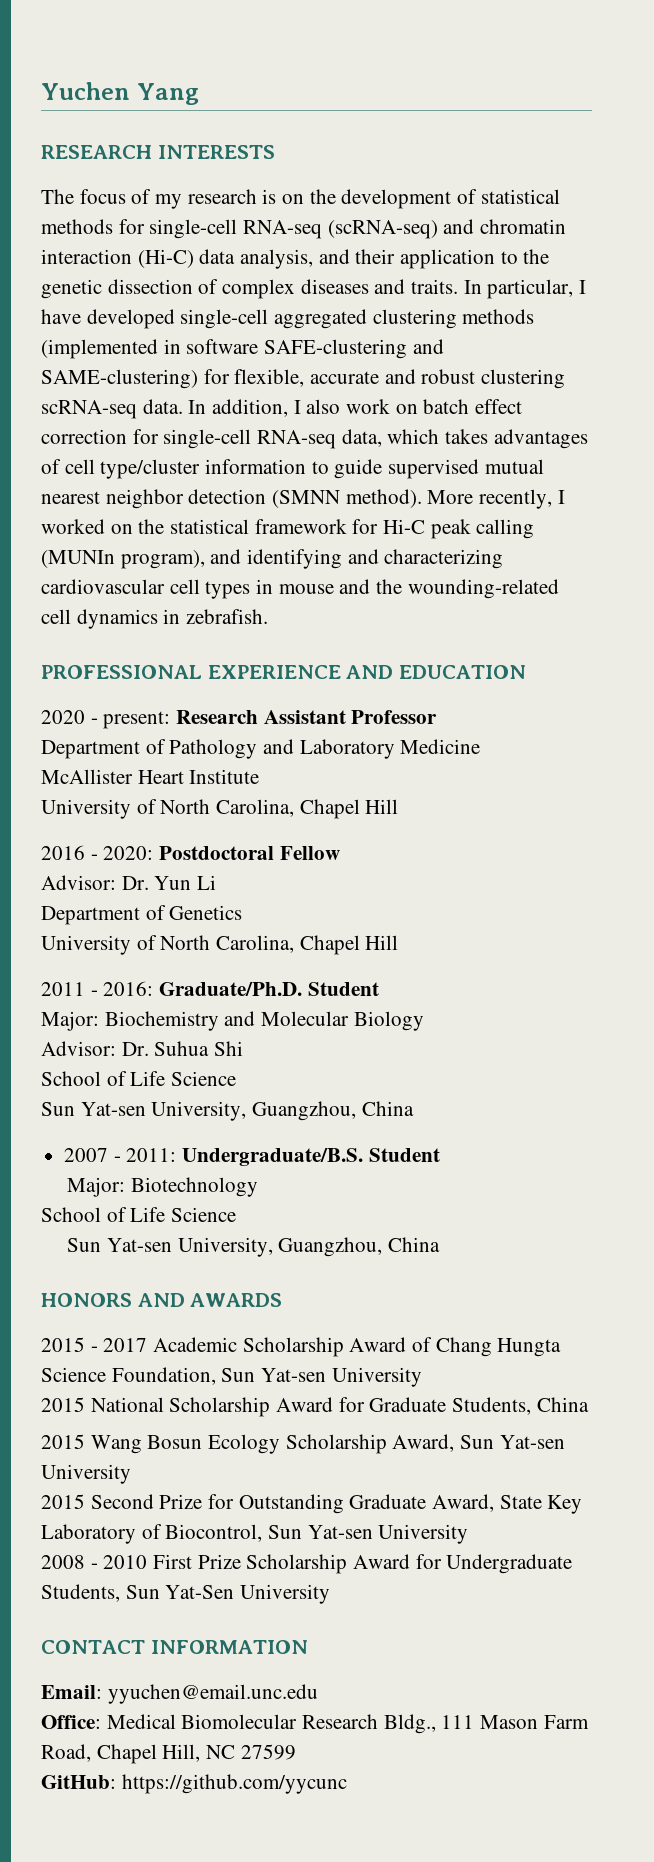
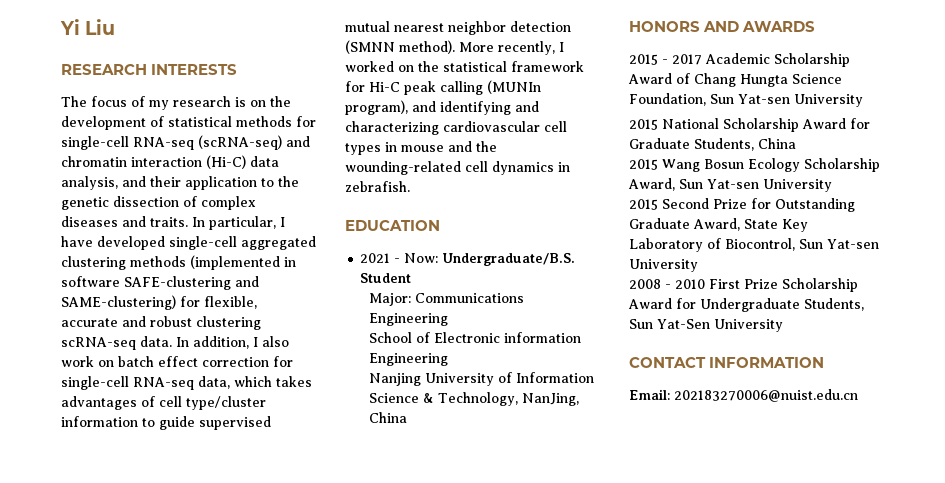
- Yuchen Yang
+ Yi Liu
- PROFESSIONAL EXPERIENCE AND EDUCATION
- 2020 - present: Research Assistant Professor
- Department of Pathology and Laboratory Medicine
- McAllister Heart Institute
- University of North Carolina, Chapel Hill
- 2016 - 2020: Postdoctoral Fellow
- Advisor: Dr. Yun Li
- Department of Genetics
- University of North Carolina, Chapel Hill
- 2011 - 2016: Graduate/Ph.D. Student
- Major: Biochemistry and Molecular Biology
- Advisor: Dr. Suhua Shi
- School of Life Science
- Sun Yat-sen University, Guangzhou, China
- 2007 - 2011: Undergraduate/B.S. Student
+ EDUCATION
+ 2021 - Now: Undergraduate/B.S. Student
- Major: Biotechnology
- School of Life Science
- Sun Yat-sen University, Guangzhou, China
+ Major: Communications Engineering
+ School of Electronic information Engineering
+ Nanjing University of Information Science & Technology, NanJing, China
- Email: yyuchen@email.unc.edu
- Office: Medical Biomolecular Research Bldg., 111 Mason Farm Road, Chapel Hill, NC 27599
- GitHub: https://github.com/yycunc
+ Email: 202183270006@nuist.edu.cn

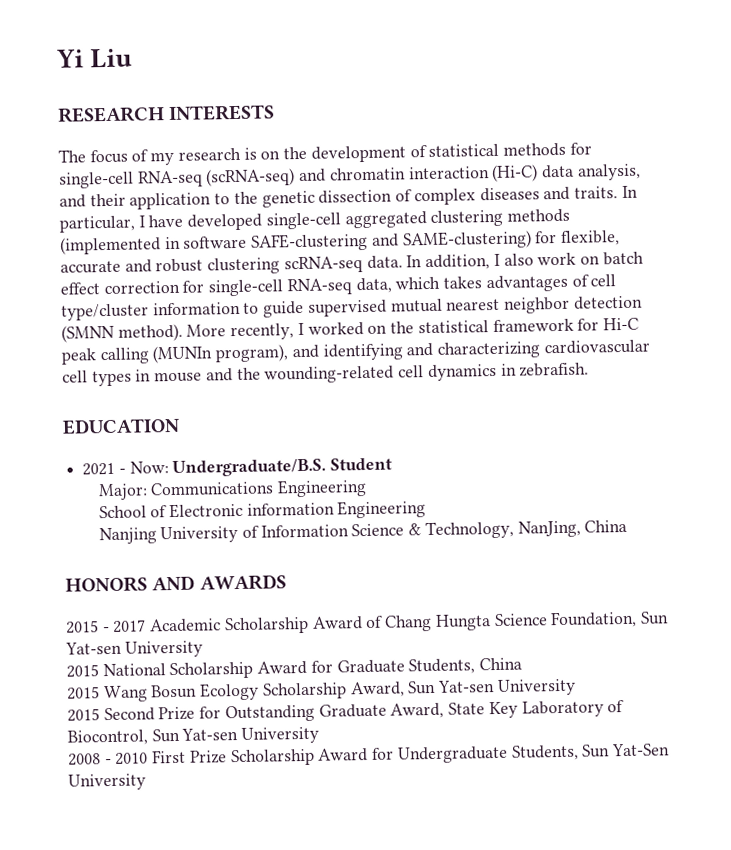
- CONTACT INFORMATION
- Email: 202183270006@nuist.edu.cn

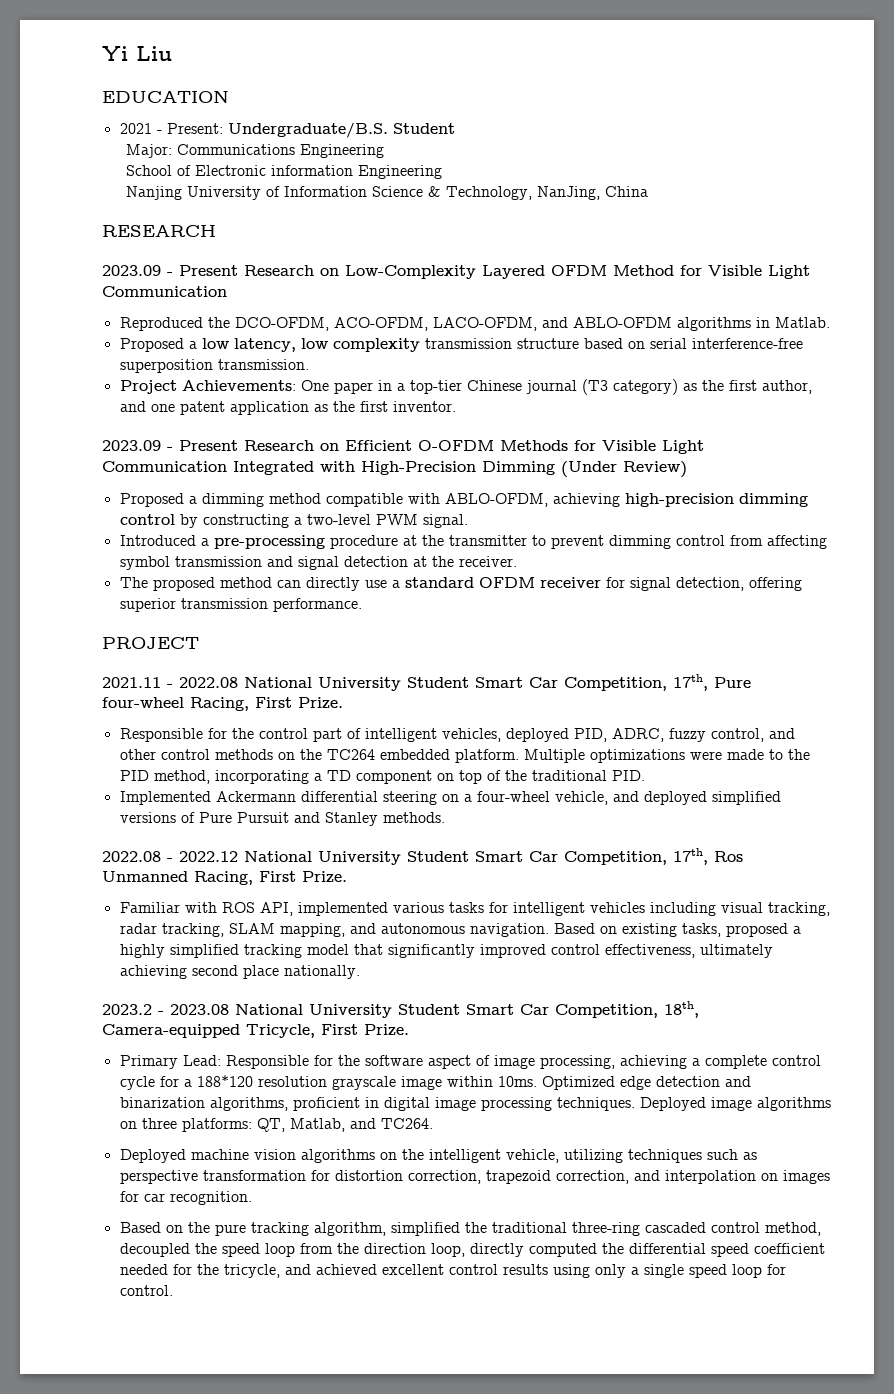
- RESEARCH INTERESTS
- The focus of my research is on the development of statistical methods for single-cell RNA-seq (scRNA-seq) and chromatin interaction (Hi-C) data analysis, and their application to the genetic dissection of complex diseases and traits. In particular, I have developed single-cell aggregated clustering methods (implemented in software SAFE-clustering and SAME-clustering) for flexible, accurate and robust clustering scRNA-seq data. In addition, I also work on batch effect correction for single-cell RNA-seq data, which takes advantages of cell type/cluster information to guide supervised mutual nearest neighbor detection (SMNN method). More recently, I worked on the statistical framework for Hi-C peak calling (MUNIn program), and identifying and characterizing cardiovascular cell types in mouse and the wounding-related cell dynamics in zebrafish.
- 2021 - Now: Undergraduate/B.S. Student
+ 2021 - Present: Undergraduate/B.S. Student
- HONORS AND AWARDS
- 2015 - 2017 Academic Scholarship Award of Chang Hungta Science Foundation, Sun Yat-sen University
- 2015 National Scholarship Award for Graduate Students, China
- 2015 Wang Bosun Ecology Scholarship Award, Sun Yat-sen University
- 2015 Second Prize for Outstanding Graduate Award, State Key Laboratory of Biocontrol, Sun Yat-sen University
- 2008 - 2010 First Prize Scholarship Award for Undergraduate Students, Sun Yat-Sen University
+ RESEARCH
+ 2023.09 - Present Research on Low-Complexity Layered OFDM Method for Visible Light Communication
+ Reproduced the DCO-OFDM, ACO-OFDM, LACO-OFDM, and ABLO-OFDM algorithms in Matlab.
+ Proposed a low latency, low complexity transmission structure based on serial interference-free superposition transmission.
+ Project Achievements: One paper in a top-tier Chinese journal (T3 category) as the first author, and one patent application as the first inventor.
+ 2023.09 - Present Research on Efficient O-OFDM Methods for Visible Light Communication Integrated with High-Precision Dimming (Under Review)
+ Proposed a dimming method compatible with ABLO-OFDM, achieving high-precision dimming control by constructing a two-level PWM signal.
+ Introduced a pre-processing procedure at the transmitter to prevent dimming control from affecting symbol transmission and signal detection at the receiver.
+ The proposed method can directly use a standard OFDM receiver for signal detection, offering superior transmission performance.
+ PROJECT
+ 2021.11 - 2022.08 National University Student Smart Car Competition, 17th, Pure four-wheel Racing, First Prize.
+ Responsible for the control part of intelligent vehicles, deployed PID, ADRC, fuzzy control, and other control methods on the TC264 embedded platform. Multiple optimizations were made to the PID method, incorporating a TD component on top of the traditional PID.
+ Implemented Ackermann differential steering on a four-wheel vehicle, and deployed simplified versions of Pure Pursuit and Stanley methods.
+ 2022.08 - 2022.12 National University Student Smart Car Competition, 17th, Ros Unmanned Racing, First Prize.
+ Familiar with ROS API, implemented various tasks for intelligent vehicles including visual tracking, radar tracking, SLAM mapping, and autonomous navigation. Based on existing tasks, proposed a highly simplified tracking model that significantly improved control effectiveness, ultimately achieving second place nationally.
+ 2023.2 - 2023.08 National University Student Smart Car Competition, 18th, Camera-equipped Tricycle, First Prize.
+ Primary Lead: Responsible for the software aspect of image processing, achieving a complete control cycle for a 188*120 resolution grayscale image within 10ms. Optimized edge detection and binarization algorithms, proficient in digital image processing techniques. Deployed image algorithms on three platforms: QT, Matlab, and TC264.
+ Deployed machine vision algorithms on the intelligent vehicle, utilizing techniques such as perspective transformation for distortion correction, trapezoid correction, and interpolation on images for car recognition.
+ Based on the pure tracking algorithm, simplified the traditional three-ring cascaded control method, decoupled the speed loop from the direction loop, directly computed the differential speed coefficient needed for the tricycle, and achieved excellent control results using only a single speed loop for control.

